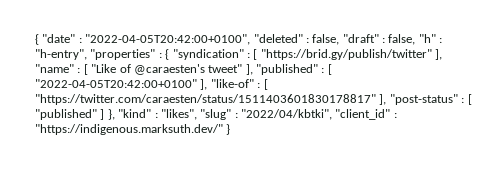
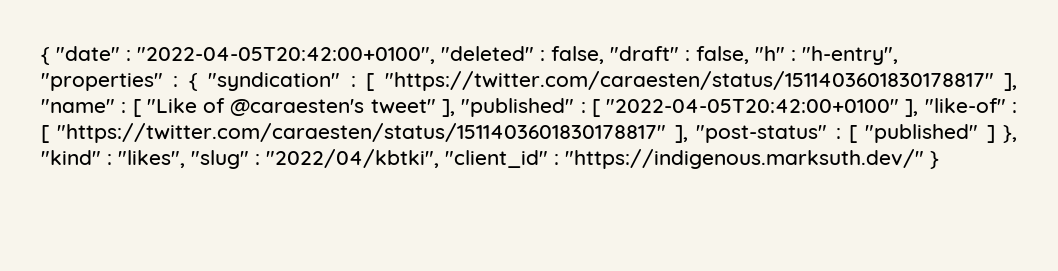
- { "date" : "2022-04-05T20:42:00+0100", "deleted" : false, "draft" : false, "h" : "h-entry", "properties" : { "syndication" : [ "https://brid.gy/publish/twitter" ], "name" : [ "Like of @caraesten's tweet" ], "published" : [ "2022-04-05T20:42:00+0100" ], "like-of" : [ "https://twitter.com/caraesten/status/1511403601830178817" ], "post-status" : [ "published" ] }, "kind" : "likes", "slug" : "2022/04/kbtki", "client_id" : "https://indigenous.marksuth.dev/" }
+ { "date" : "2022-04-05T20:42:00+0100", "deleted" : false, "draft" : false, "h" : "h-entry", "properties" : { "syndication" : [ "https://twitter.com/caraesten/status/1511403601830178817" ], "name" : [ "Like of @caraesten's tweet" ], "published" : [ "2022-04-05T20:42:00+0100" ], "like-of" : [ "https://twitter.com/caraesten/status/1511403601830178817" ], "post-status" : [ "published" ] }, "kind" : "likes", "slug" : "2022/04/kbtki", "client_id" : "https://indigenous.marksuth.dev/" }

